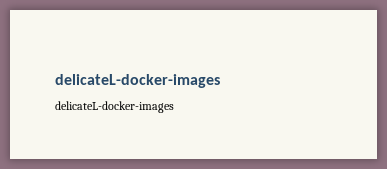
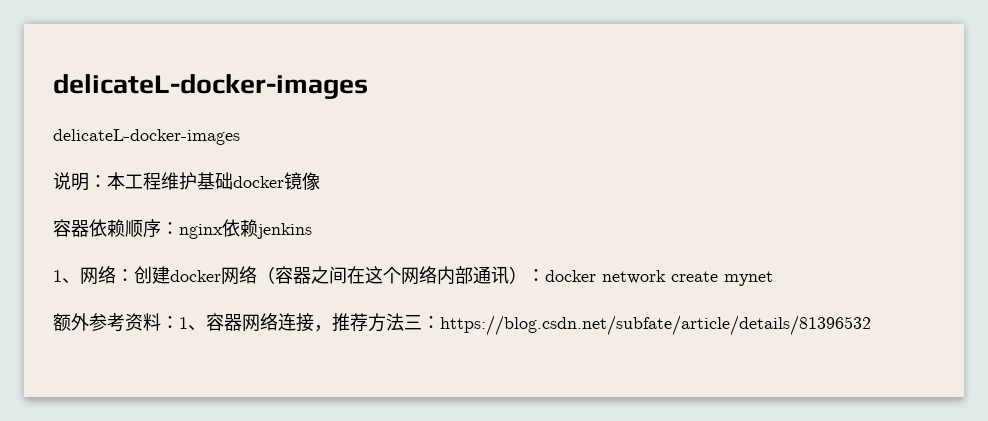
+ 说明：本工程维护基础docker镜像
+ 容器依赖顺序：nginx依赖jenkins
+ 1、网络：创建docker网络（容器之间在这个网络内部通讯）：docker network create mynet
+ 额外参考资料：1、容器网络连接，推荐方法三：https://blog.csdn.net/subfate/article/details/81396532

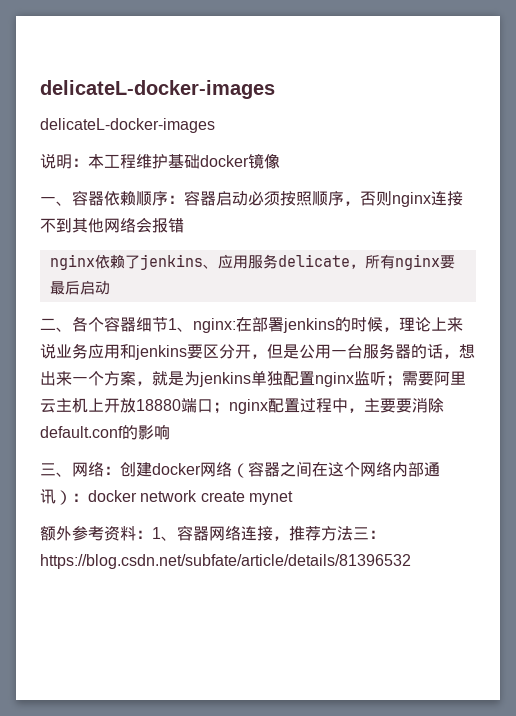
- 容器依赖顺序：nginx依赖jenkins
- 1、网络：创建docker网络（容器之间在这个网络内部通讯）：docker network create mynet
+ 一、容器依赖顺序：容器启动必须按照顺序，否则nginx连接不到其他网络会报错
+ nginx依赖了jenkins、应用服务delicate，所有nginx要最后启动
+ 二、各个容器细节1、nginx:在部署jenkins的时候，理论上来说业务应用和jenkins要区分开，但是公用一台服务器的话，想出来一个方案，就是为jenkins单独配置nginx监听；需要阿里云主机上开放18880端口；nginx配置过程中，主要要消除default.conf的影响
+ 三、网络：创建docker网络（容器之间在这个网络内部通讯）：docker network create mynet

